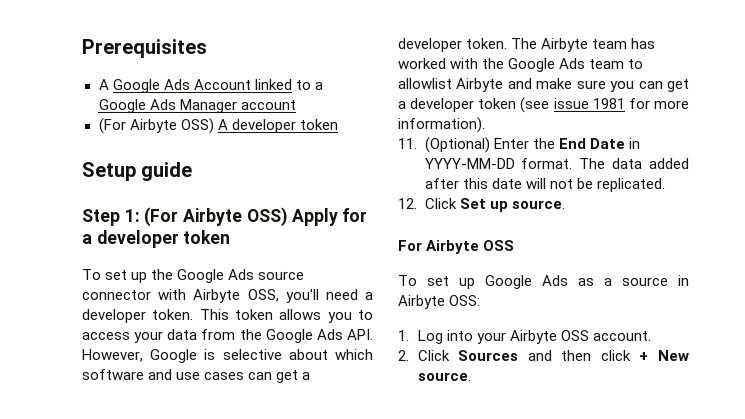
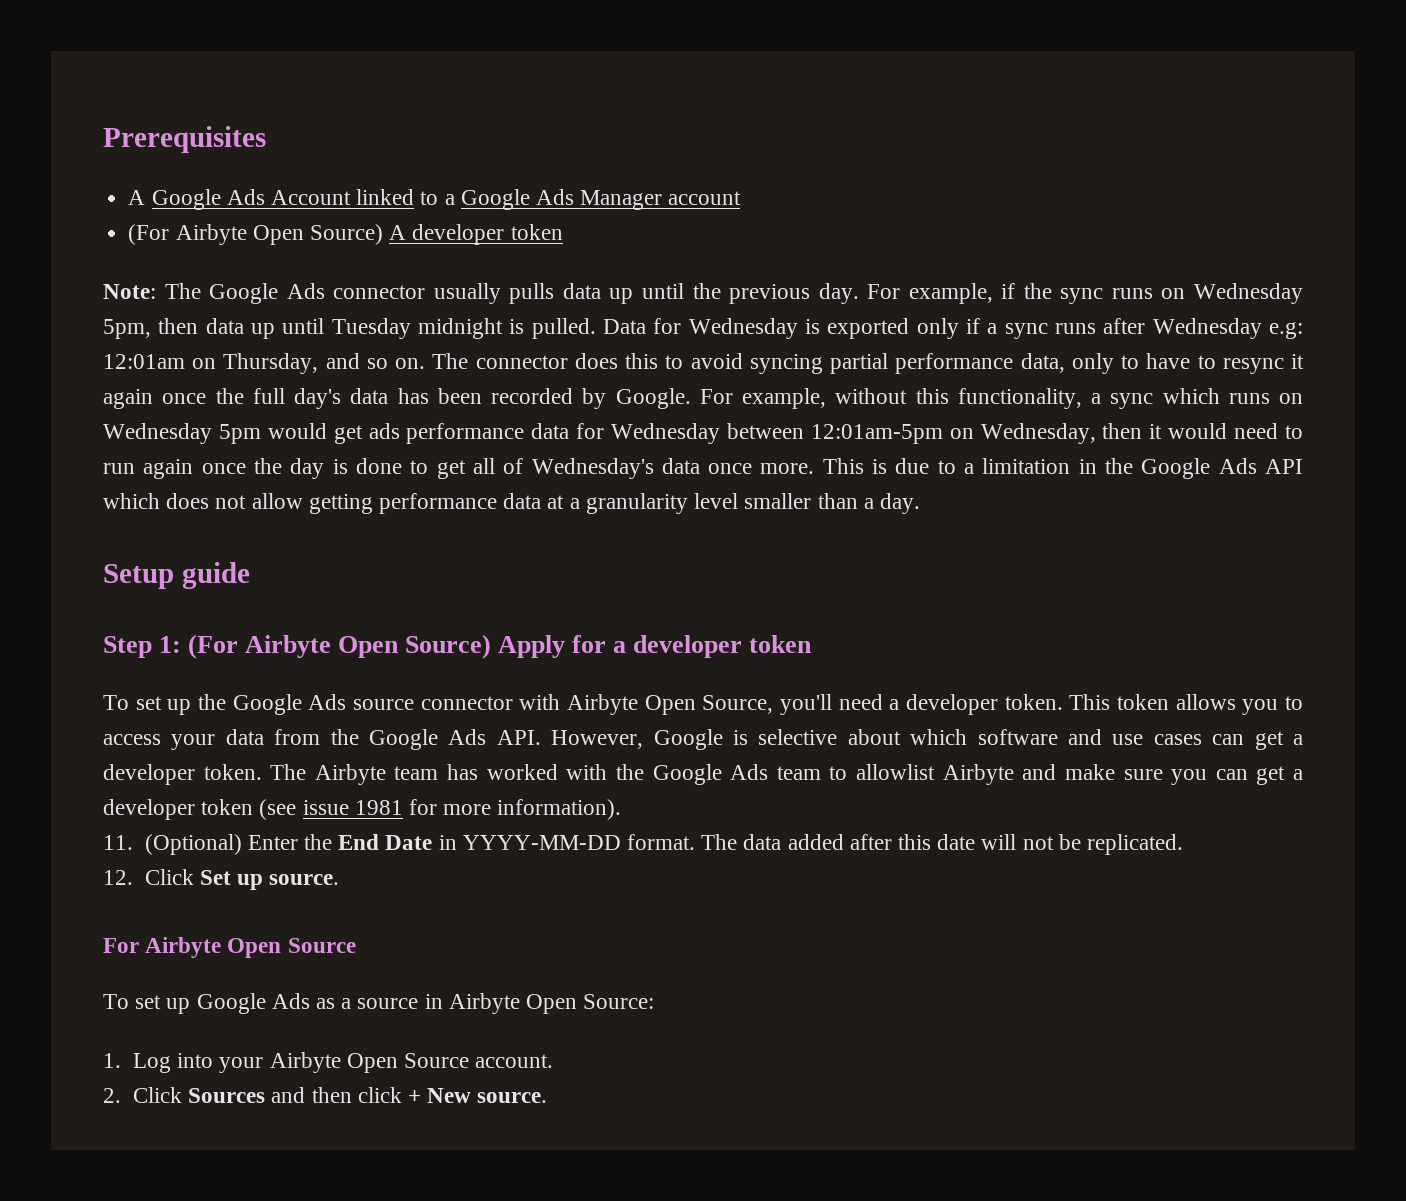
- (For Airbyte OSS) A developer token
+ (For Airbyte Open Source) A developer token
+ Note: The Google Ads connector usually pulls data up until the previous day. For example, if the sync runs on Wednesday 5pm, then data up until Tuesday midnight is pulled. Data for Wednesday is exported only if a sync runs after Wednesday e.g: 12:01am on Thursday, and so on. The connector does this to avoid syncing partial performance data, only to have to resync it again once the full day's data has been recorded by Google. For example, without this functionality, a sync which runs on Wednesday 5pm would get ads performance data for Wednesday between 12:01am-5pm on Wednesday, then it would need to run again once the day is done to get all of Wednesday's data once more. This is due to a limitation in the Google Ads API which does not allow getting performance data at a granularity level smaller than a day.
- Step 1: (For Airbyte OSS) Apply for a developer token
+ Step 1: (For Airbyte Open Source) Apply for a developer token
- To set up the Google Ads source connector with Airbyte OSS, you'll need a developer token.
+ To set up the Google Ads source connector with Airbyte Open Source, you'll need a developer token.
- For Airbyte OSS
+ For Airbyte Open Source
- To set up Google Ads as a source in Airbyte OSS:
+ To set up Google Ads as a source in Airbyte Open Source:
- 1. Log into your Airbyte OSS account.
+ 1. Log into your Airbyte Open Source account.

